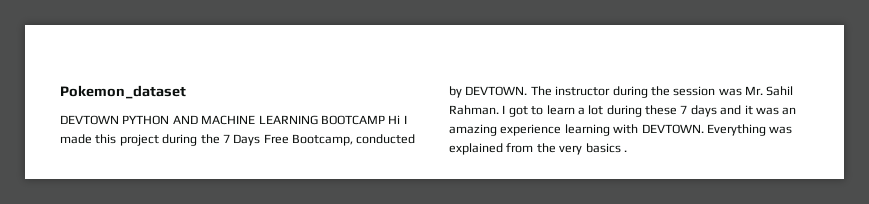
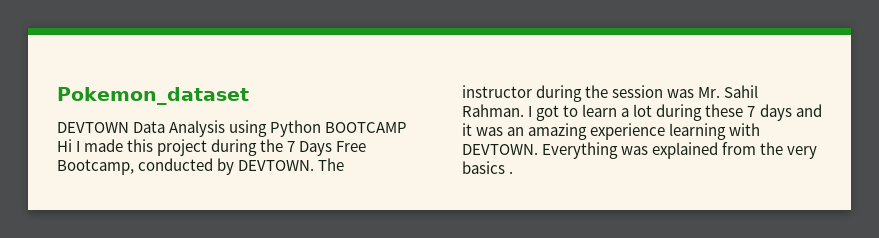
- DEVTOWN PYTHON AND MACHINE LEARNING BOOTCAMP Hi I made this project during the 7 Days Free Bootcamp, conducted by DEVTOWN.
+ DEVTOWN Data Analysis using Python BOOTCAMP Hi I made this project during the 7 Days Free Bootcamp, conducted by DEVTOWN.

